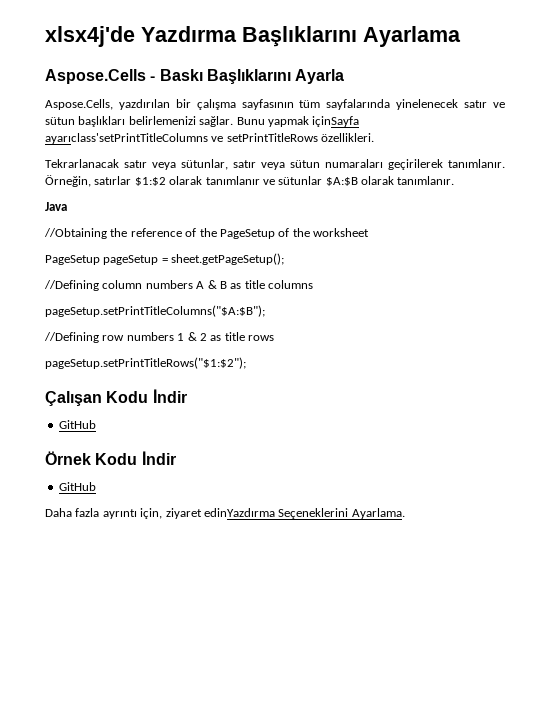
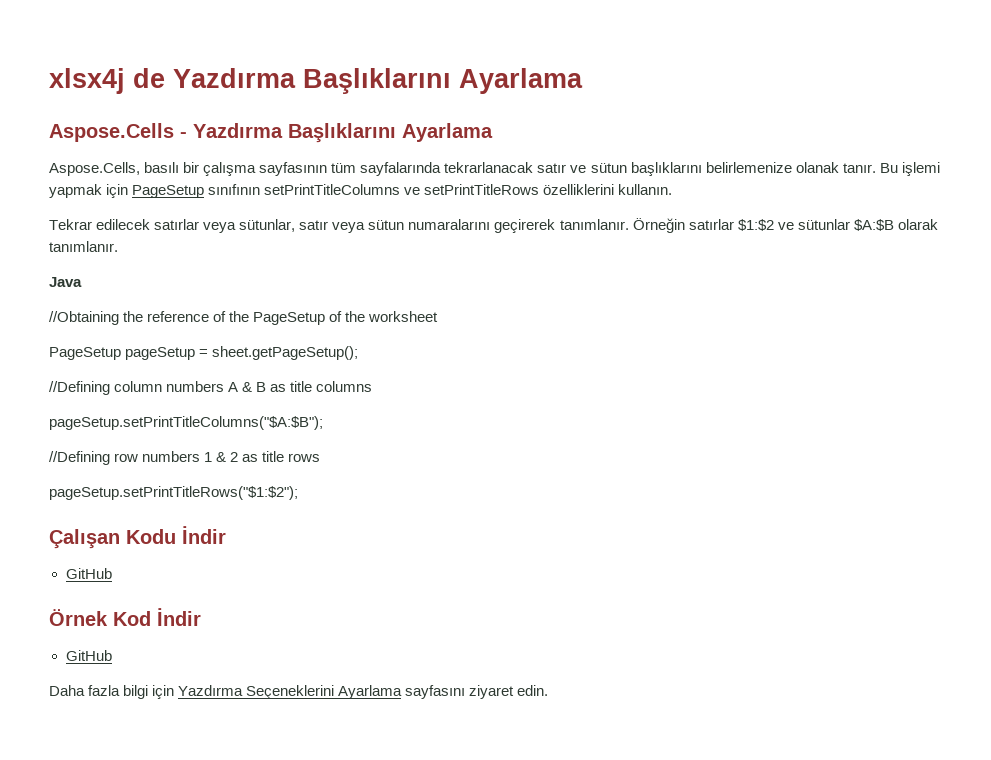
- xlsx4j'de Yazdırma Başlıklarını Ayarlama
+ xlsx4j de Yazdırma Başlıklarını Ayarlama
- Aspose.Cells - Baskı Başlıklarını Ayarla
+ Aspose.Cells - Yazdırma Başlıklarını Ayarlama
- Aspose.Cells, yazdırılan bir çalışma sayfasının tüm sayfalarında yinelenecek satır ve sütun başlıkları belirlemenizi sağlar. Bunu yapmak içinSayfa ayarıclass'setPrintTitleColumns ve setPrintTitleRows özellikleri.
- Tekrarlanacak satır veya sütunlar, satır veya sütun numaraları geçirilerek tanımlanır. Örneğin, satırlar $1:$2 olarak tanımlanır ve sütunlar $A:$B olarak tanımlanır.
+ Aspose.Cells, basılı bir çalışma sayfasının tüm sayfalarında tekrarlanacak satır ve sütun başlıklarını belirlemenize olanak tanır. Bu işlemi yapmak için PageSetup sınıfının setPrintTitleColumns ve setPrintTitleRows özelliklerini kullanın.
+ Tekrar edilecek satırlar veya sütunlar, satır veya sütun numaralarını geçirerek tanımlanır. Örneğin satırlar $1:$2 ve sütunlar $A:$B olarak tanımlanır.
- Örnek Kodu İndir
+ Örnek Kod İndir
- Daha fazla ayrıntı için, ziyaret edinYazdırma Seçeneklerini Ayarlama.
+ Daha fazla bilgi için Yazdırma Seçeneklerini Ayarlama sayfasını ziyaret edin.

